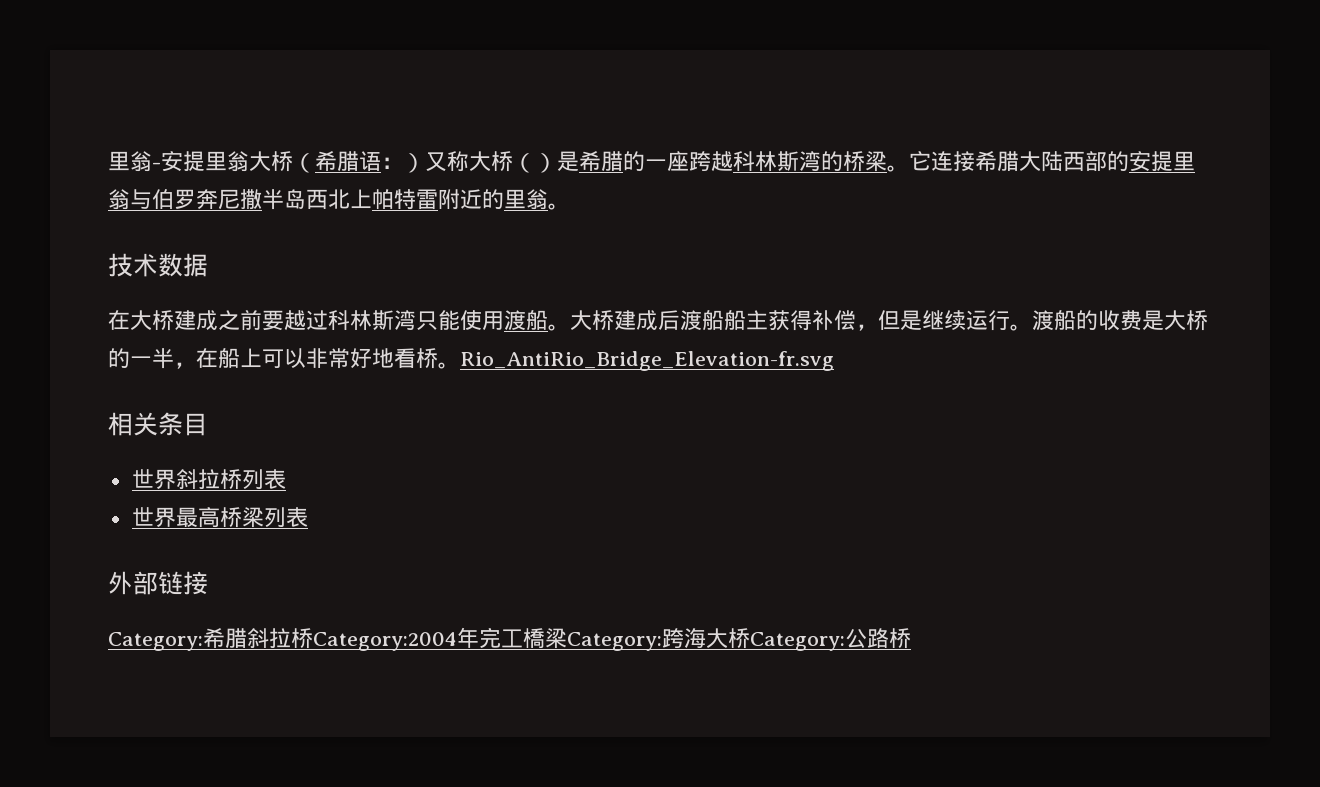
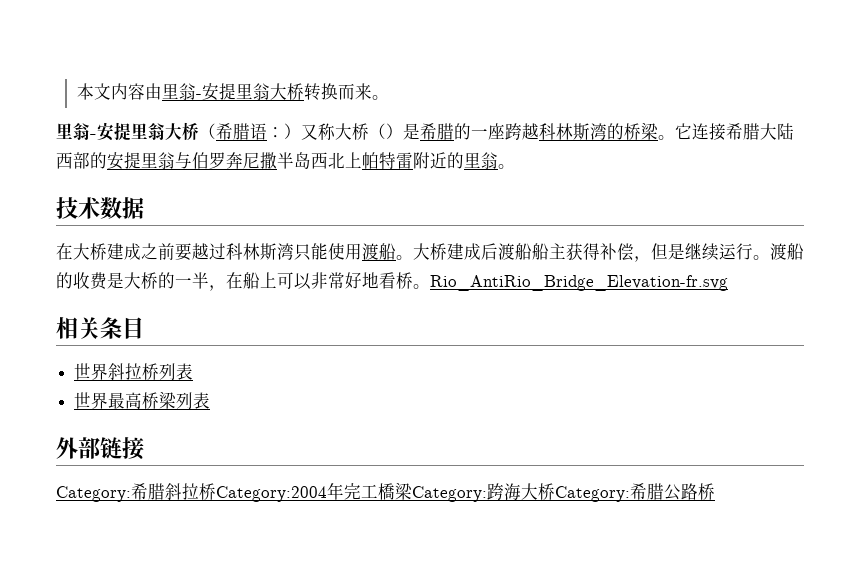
+ 本文内容由里翁-安提里翁大桥转换而来。
- Category:希腊斜拉桥Category:2004年完工橋梁Category:跨海大桥Category:公路桥
+ Category:希腊斜拉桥Category:2004年完工橋梁Category:跨海大桥Category:希腊公路桥

